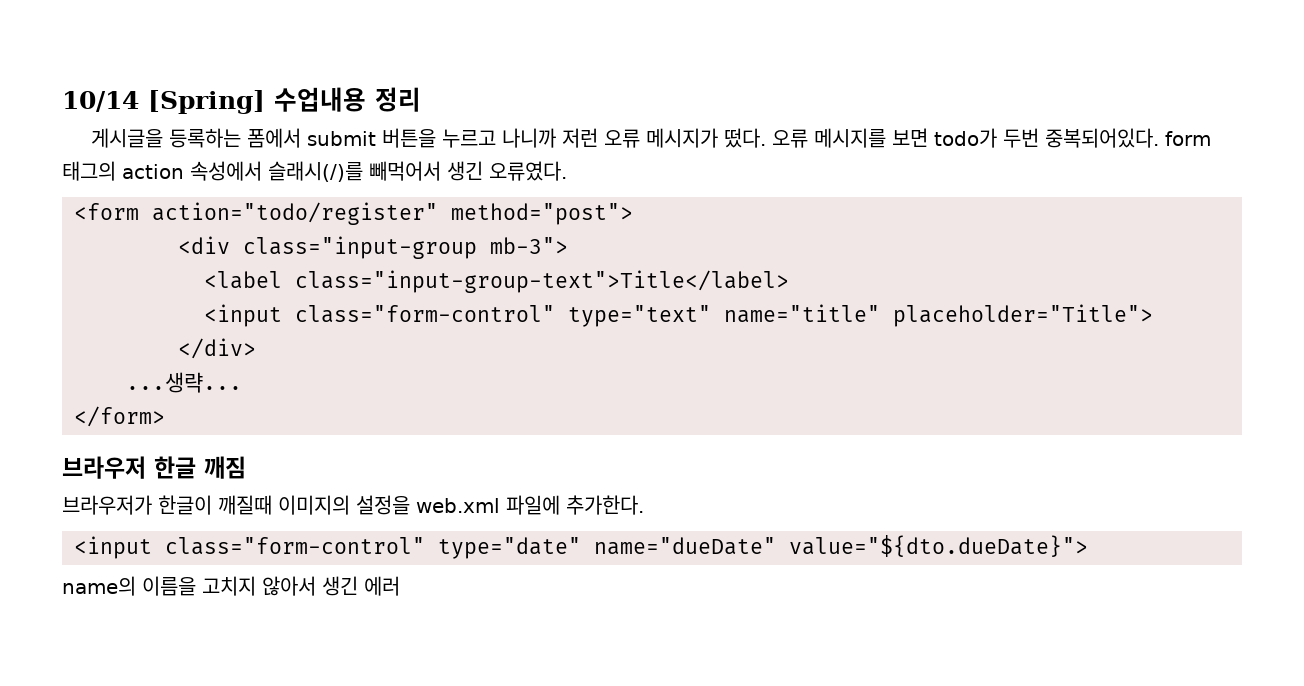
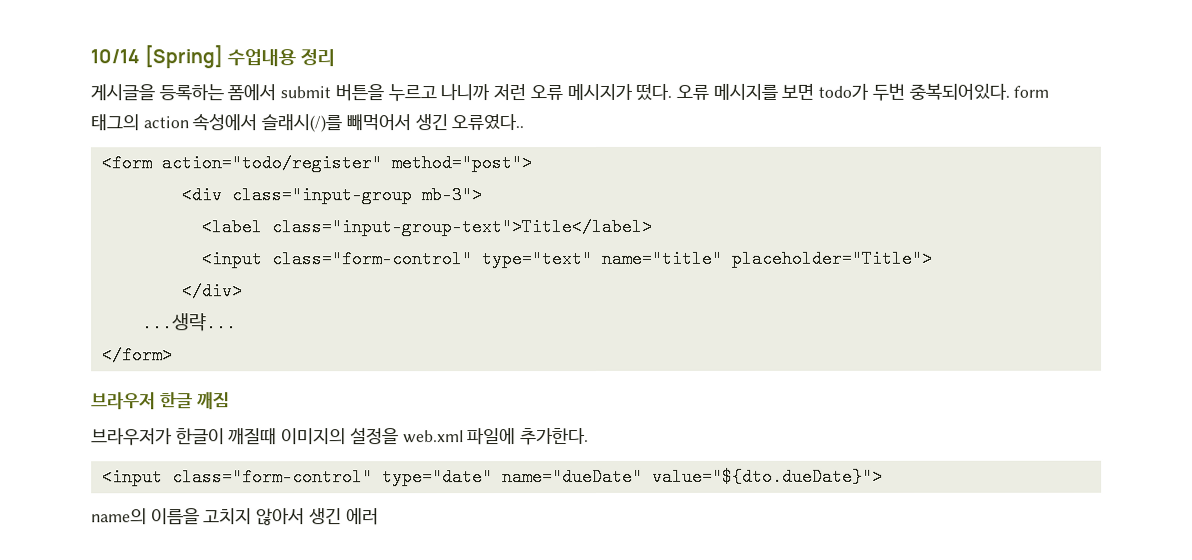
- 오류 메시지를 보면 todo가 두번 중복되어있다. form 태그의 action 속성에서 슬래시(/)를 빼먹어서 생긴 오류였다.
+ 오류 메시지를 보면 todo가 두번 중복되어있다. form 태그의 action 속성에서 슬래시(/)를 빼먹어서 생긴 오류였다..

